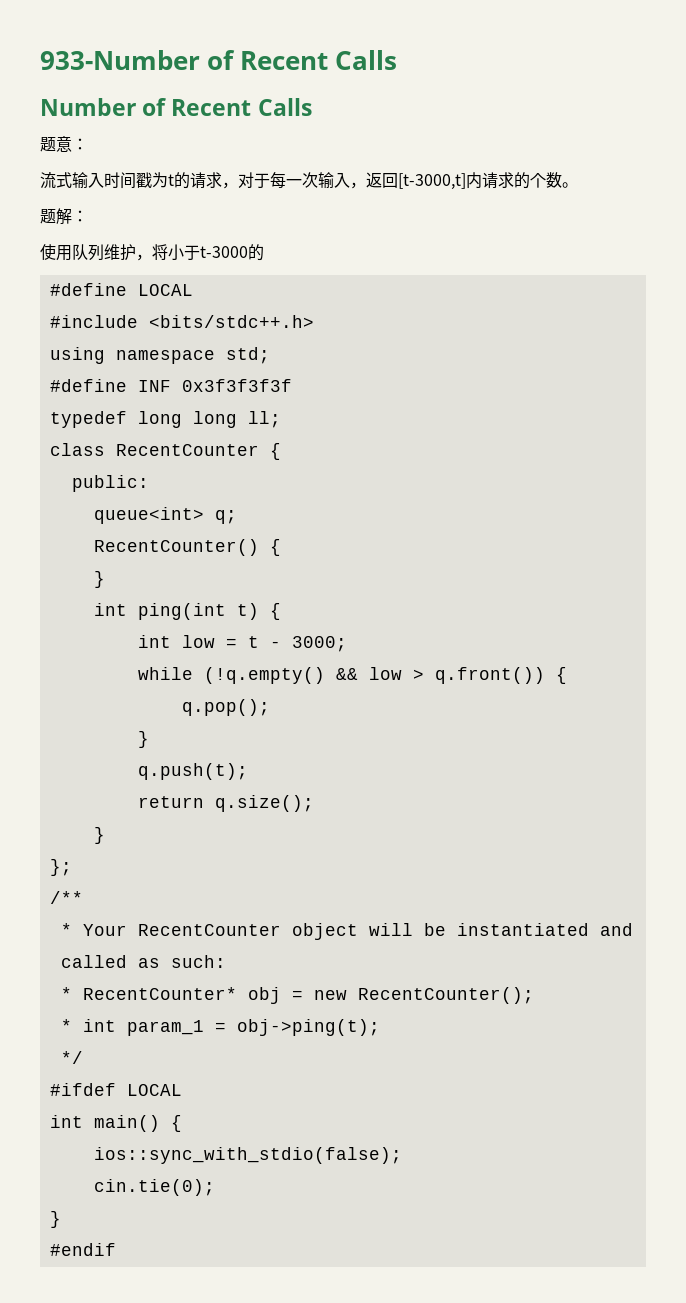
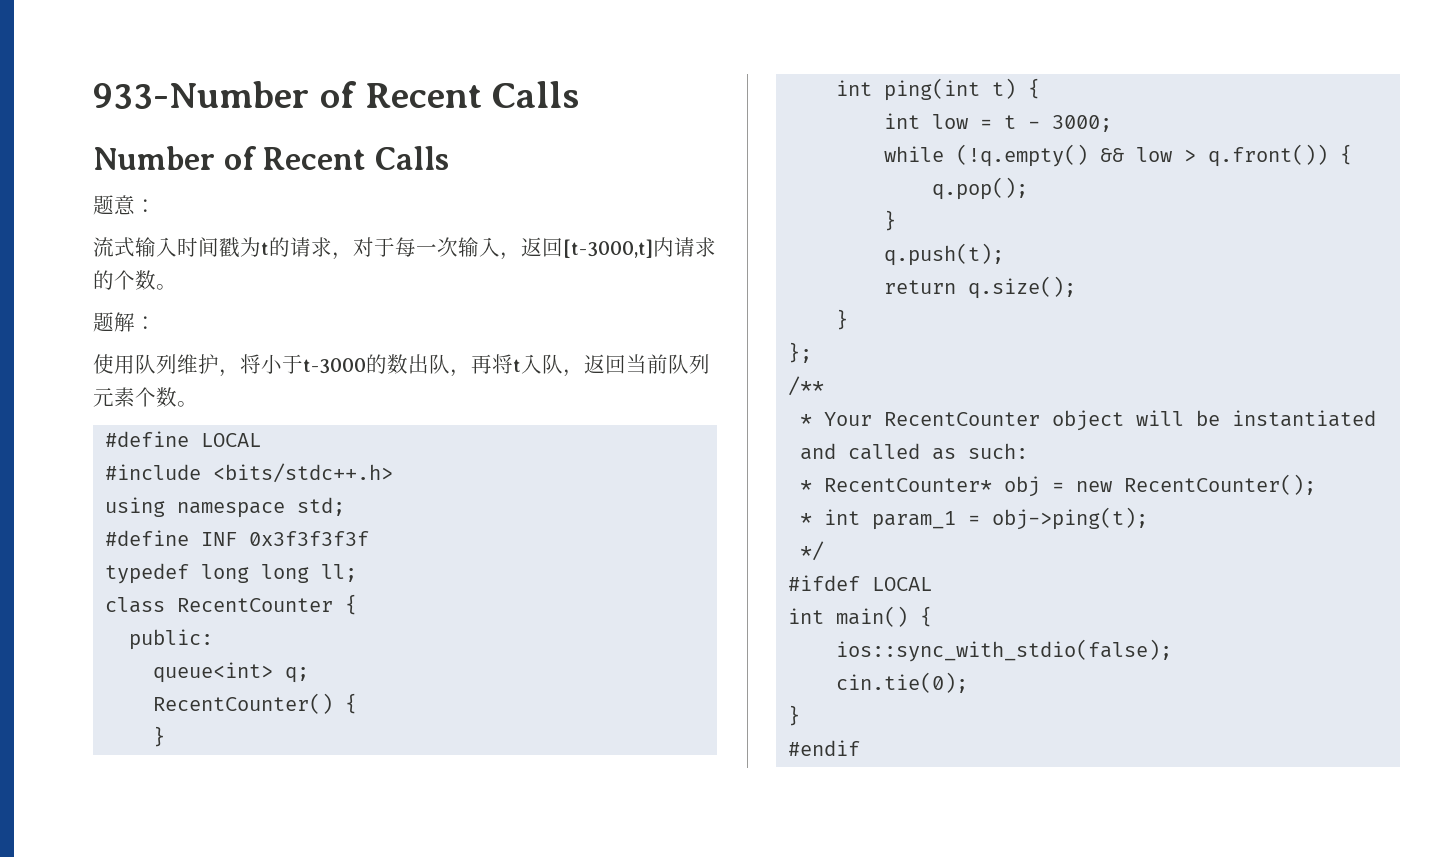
- 使用队列维护，将小于t-3000的
+ 使用队列维护，将小于t-3000的数出队，再将t入队，返回当前队列元素个数。

